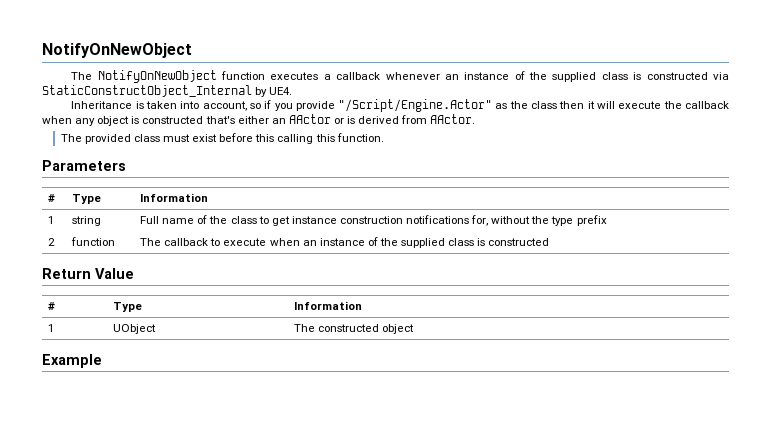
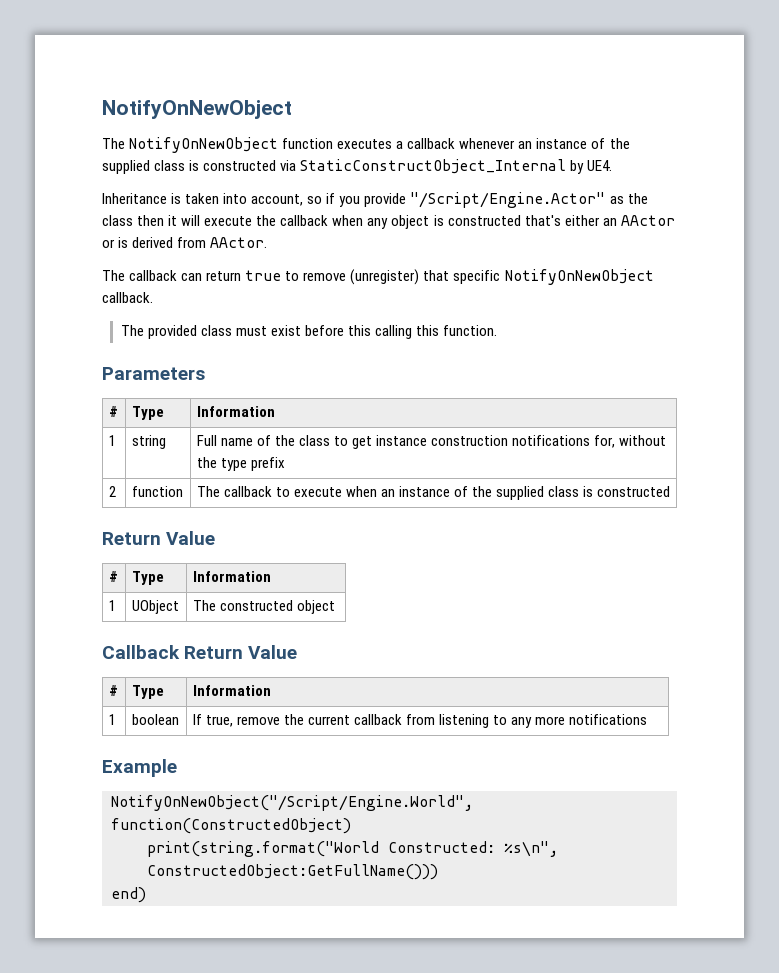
+ The callback can return true to remove (unregister) that specific NotifyOnNewObject callback.
+ Callback Return Value
+ # | Type | Information
+ 1 | boolean | If true, remove the current callback from listening to any more notifications
  Example
+ NotifyOnNewObject("/Script/Engine.World", function(ConstructedObject)
+ print(string.format("World Constructed: %s\n", ConstructedObject:GetFullName()))
+ end)

